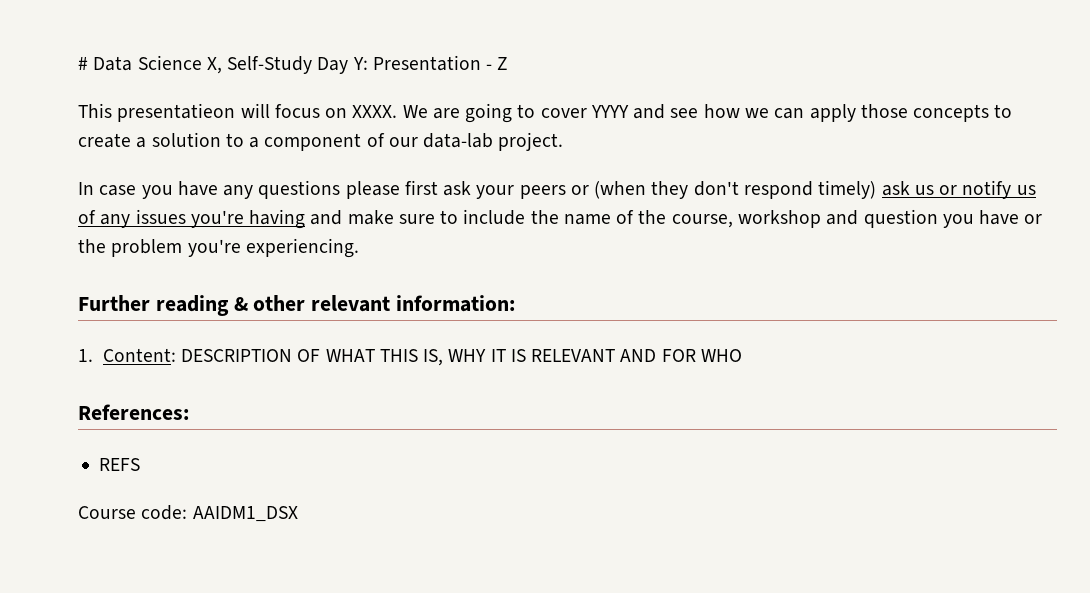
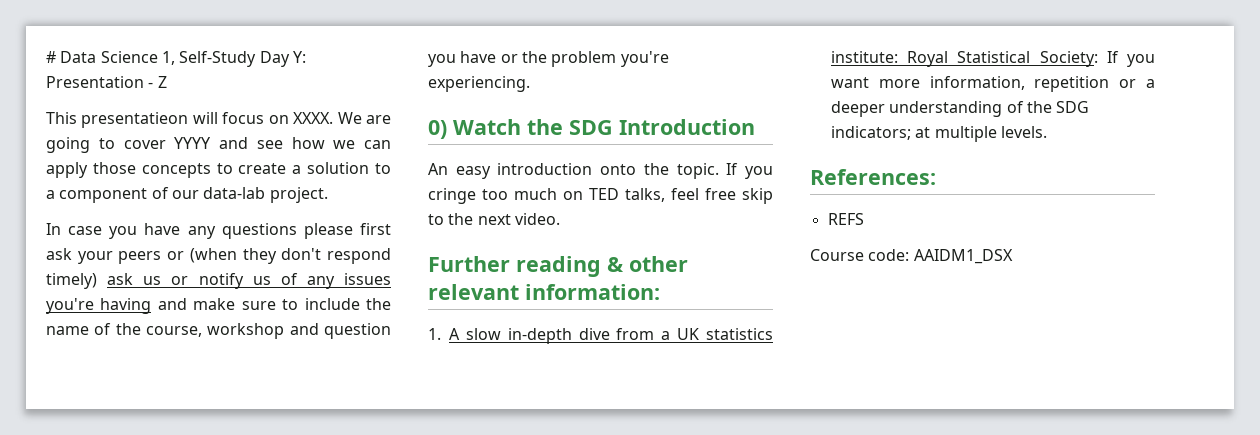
- # Data Science X, Self-Study Day Y: Presentation - Z
+ # Data Science 1, Self-Study Day Y: Presentation - Z
+ 0) Watch the SDG Introduction
+ An easy introduction onto the topic. If you cringe too much on TED talks, feel free skip to the next video.
- 1. Content: DESCRIPTION OF WHAT THIS IS, WHY IT IS RELEVANT AND FOR WHO
+ 1. A slow in-depth dive from a UK statistics institute: Royal Statistical Society: If you want more information, repetition or a deeper understanding of the SDG indicators; at multiple levels.

